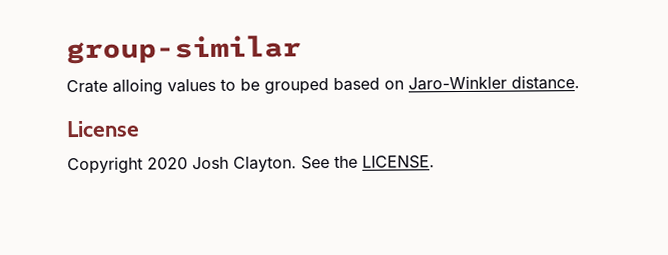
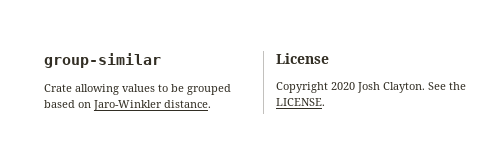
- Crate alloing values to be grouped based on Jaro-Winkler distance.
+ Crate allowing values to be grouped based on Jaro-Winkler distance.

